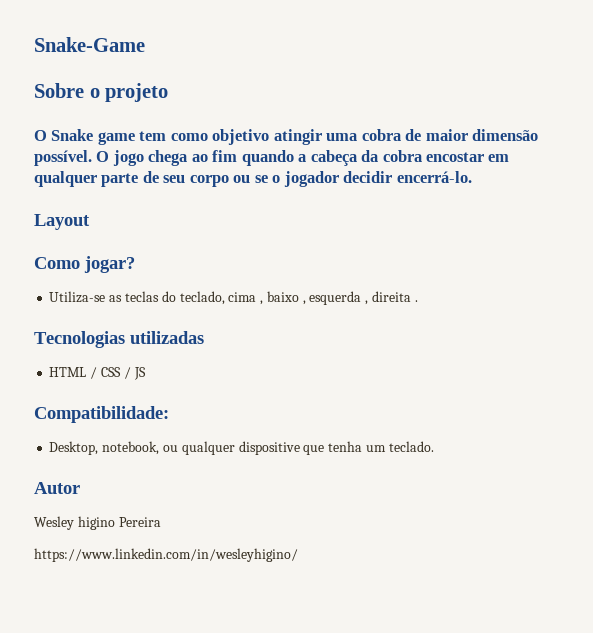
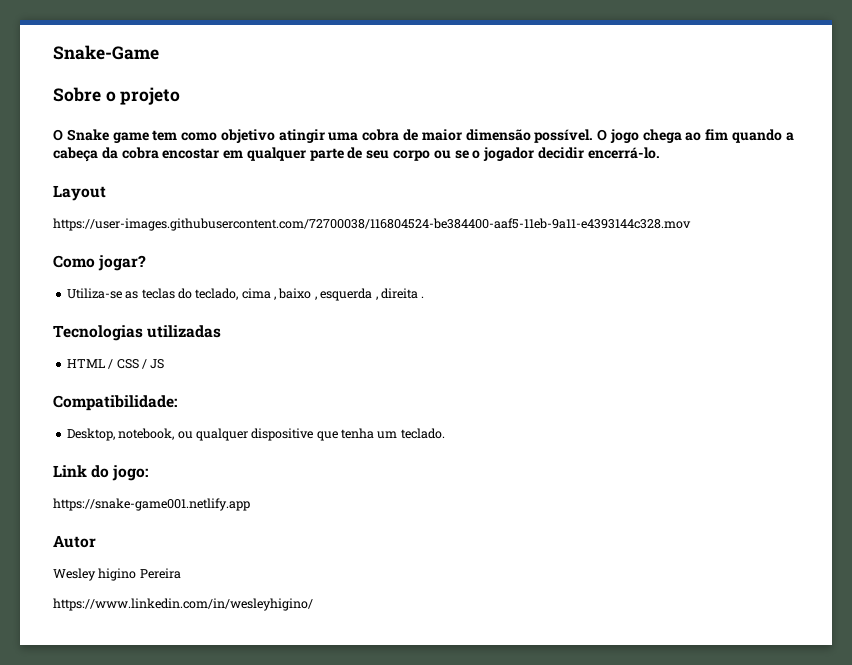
+ https://user-images.githubusercontent.com/72700038/116804524-be384400-aaf5-11eb-9a11-e4393144c328.mov
+ Link do jogo:
+ https://snake-game001.netlify.app

